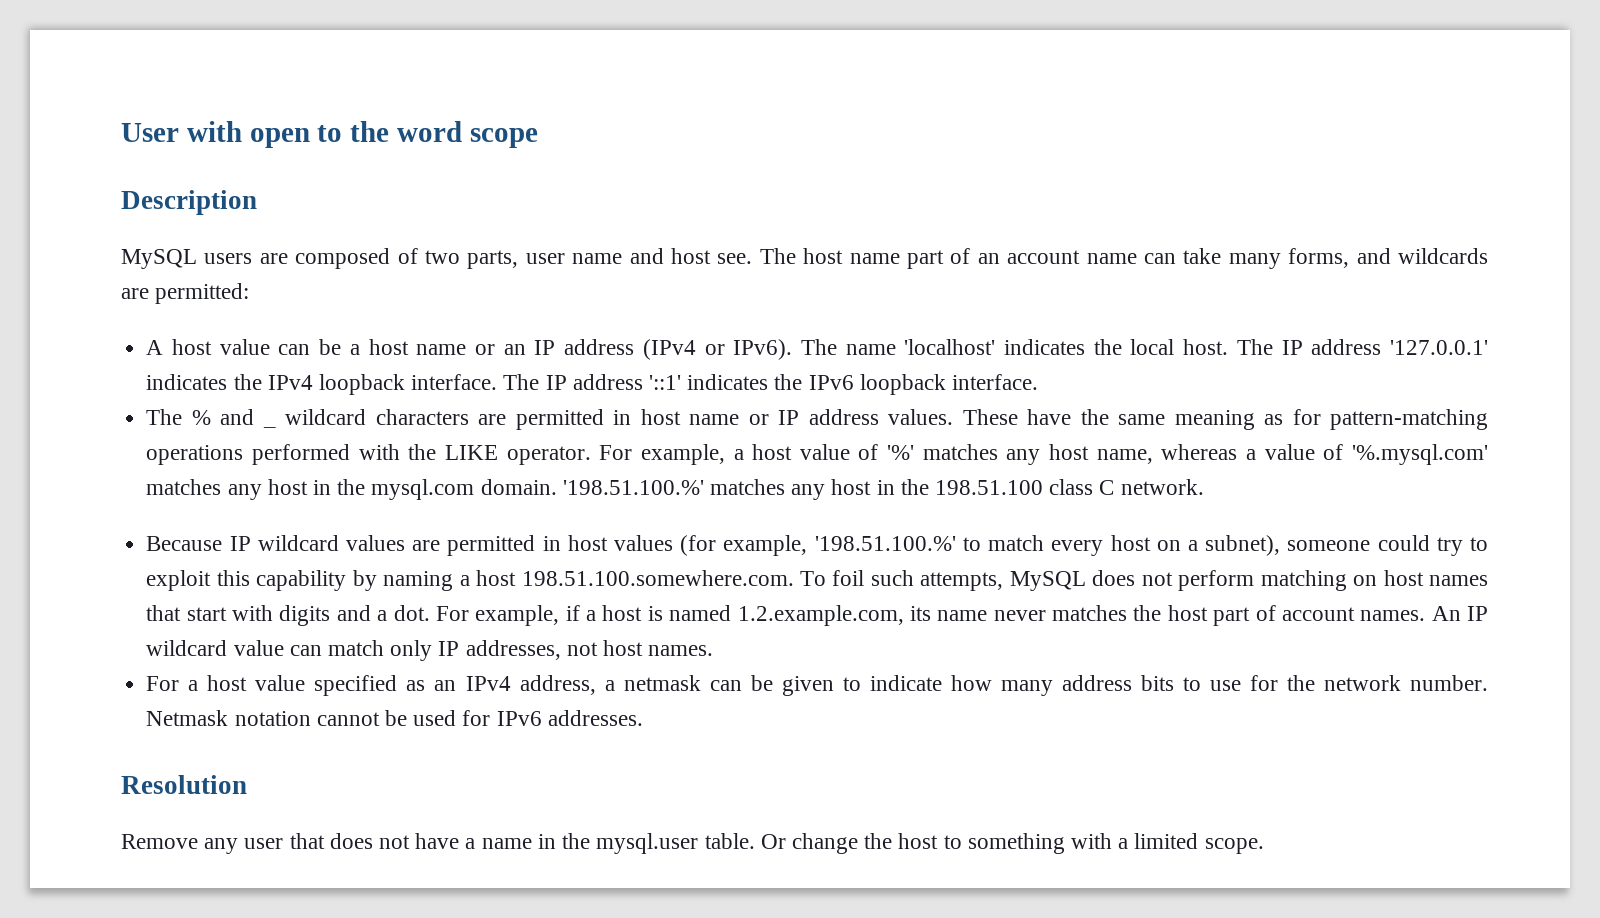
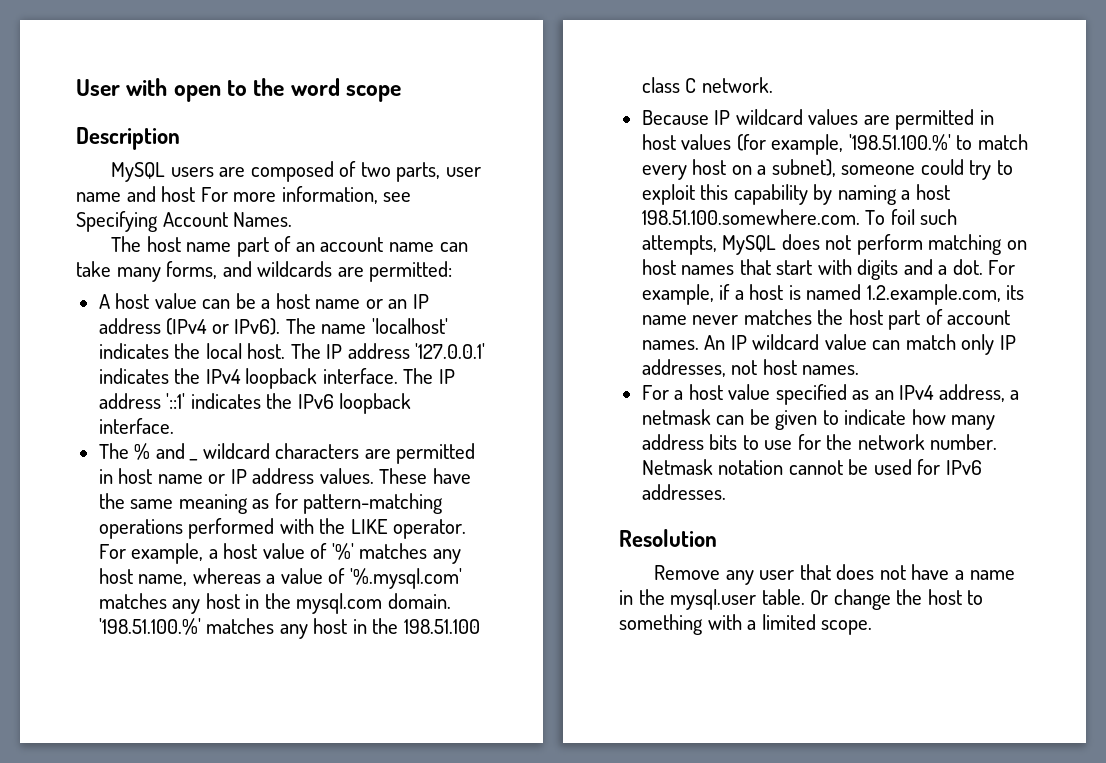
- MySQL users are composed of two parts, user name and host see. The host name part of an account name can take many forms, and wildcards are permitted:
+ MySQL users are composed of two parts, user name and host For more information, see Specifying Account Names.
+ The host name part of an account name can take many forms, and wildcards are permitted:

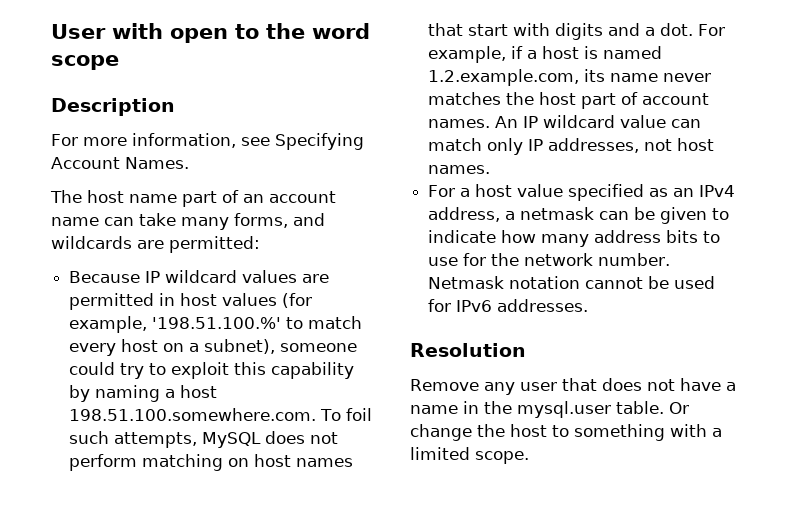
- MySQL users are composed of two parts, user name and host For more information, see Specifying Account Names.
+ For more information, see Specifying Account Names.
- A host value can be a host name or an IP address (IPv4 or IPv6). The name 'localhost' indicates the local host. The IP address '127.0.0.1' indicates the IPv4 loopback interface. The IP address '::1' indicates the IPv6 loopback interface.
- The % and _ wildcard characters are permitted in host name or IP address values. These have the same meaning as for pattern-matching operations performed with the LIKE operator. For example, a host value of '%' matches any host name, whereas a value of '%.mysql.com' matches any host in the mysql.com domain. '198.51.100.%' matches any host in the 198.51.100 class C network.

